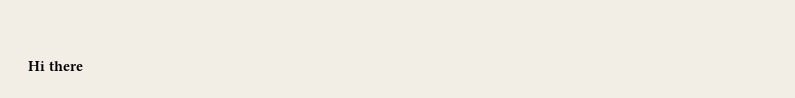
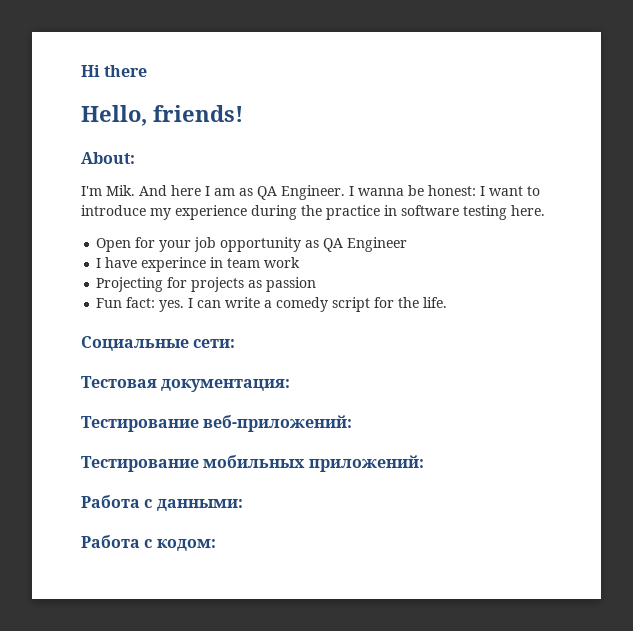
+ Hello, friends!
+ About:
+ I'm Mik. And here I am as QA Engineer. I wanna be honest: I want to introduce my experience during the practice in software testing here.
+ Open for your job opportunity as QA Engineer
+ I have experince in team work
+ Projecting for projects as passion
+ Fun fact: yes. I can write a comedy script for the life.
+ Социальные сети:
+ Тестовая документация:
+ Тестирование веб-приложений:
+ Тестирование мобильных приложений:
+ Работа с данными:
+ Работа с кодом:

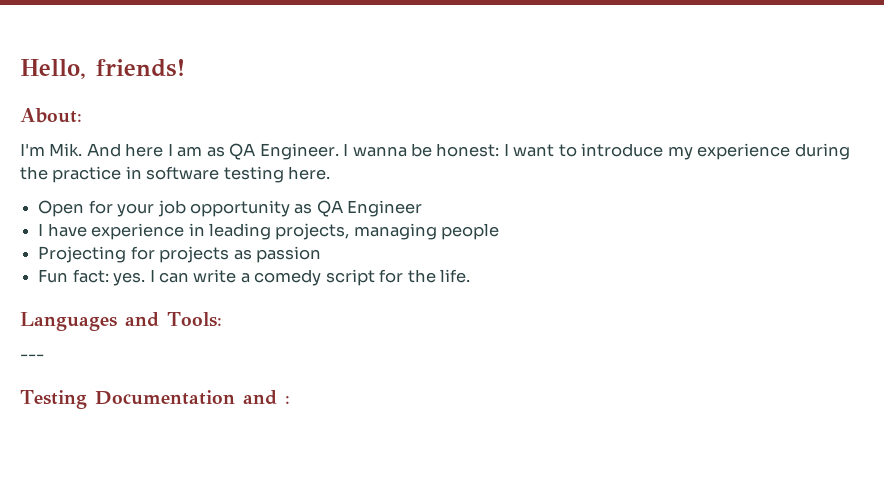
- Hi there
- I have experince in team work
+ I have experience in leading projects, managing people
- Социальные сети:
- Тестовая документация:
- Тестирование веб-приложений:
- Тестирование мобильных приложений:
- Работа с данными:
- Работа с кодом:
+ Languages and Tools:
+ ---
+ Testing Documentation and :

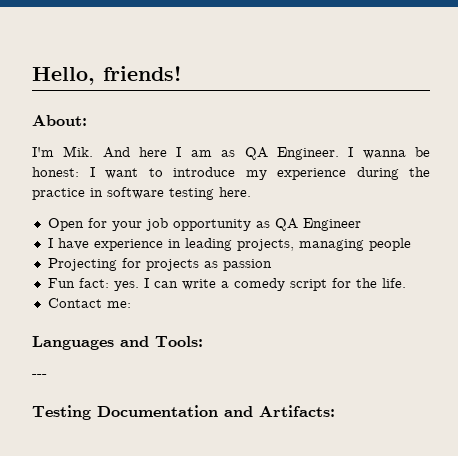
+ Contact me:
- Testing Documentation and :
+ Testing Documentation and Artifacts:

